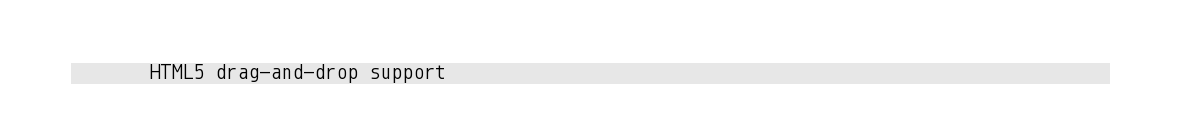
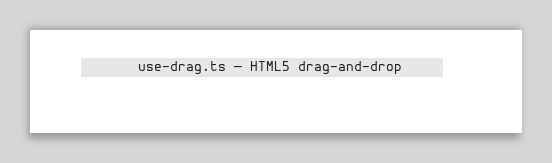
- HTML5 drag-and-drop support
+ use-drag.ts — HTML5 drag-and-drop

